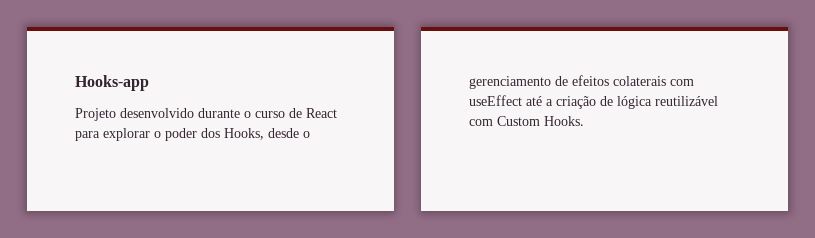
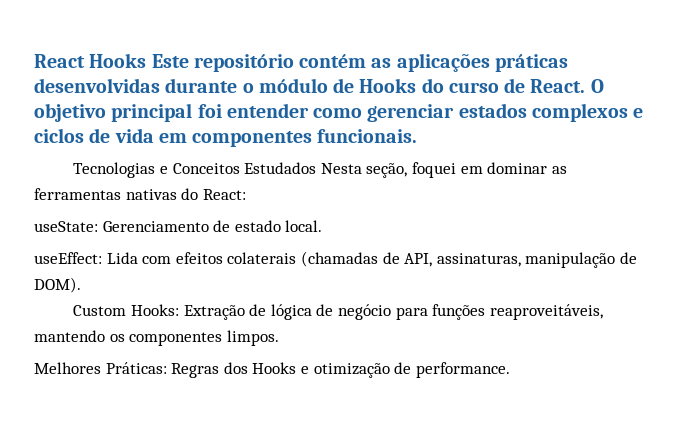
- Hooks-app
- Projeto desenvolvido durante o curso de React para explorar o poder dos Hooks, desde o gerenciamento de efeitos colaterais com useEffect até a criação de lógica reutilizável com Custom Hooks.
+ React Hooks Este repositório contém as aplicações práticas desenvolvidas durante o módulo de Hooks do curso de React. O objetivo principal foi entender como gerenciar estados complexos e ciclos de vida em componentes funcionais.
+ Tecnologias e Conceitos Estudados Nesta seção, foquei em dominar as ferramentas nativas do React:
+ useState: Gerenciamento de estado local.
+ useEffect: Lida com efeitos colaterais (chamadas de API, assinaturas, manipulação de DOM).
+ Custom Hooks: Extração de lógica de negócio para funções reaproveitáveis, mantendo os componentes limpos.
+ Melhores Práticas: Regras dos Hooks e otimização de performance.

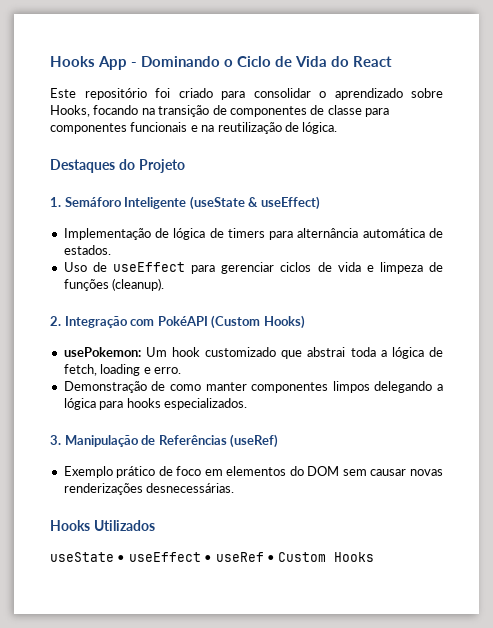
- React Hooks Este repositório contém as aplicações práticas desenvolvidas durante o módulo de Hooks do curso de React. O objetivo principal foi entender como gerenciar estados complexos e ciclos de vida em componentes funcionais.
- Tecnologias e Conceitos Estudados Nesta seção, foquei em dominar as ferramentas nativas do React:
- useState: Gerenciamento de estado local.
- useEffect: Lida com efeitos colaterais (chamadas de API, assinaturas, manipulação de DOM).
- Custom Hooks: Extração de lógica de negócio para funções reaproveitáveis, mantendo os componentes limpos.
- Melhores Práticas: Regras dos Hooks e otimização de performance.
+ Hooks App - Dominando o Ciclo de Vida do React
+ Este repositório foi criado para consolidar o aprendizado sobre Hooks, focando na transição de componentes de classe para componentes funcionais e na reutilização de lógica.
+ Destaques do Projeto
+ 1. Semáforo Inteligente (useState & useEffect)
+ Implementação de lógica de timers para alternância automática de estados.
+ Uso de useEffect para gerenciar ciclos de vida e limpeza de funções (cleanup).
+ 2. Integração com PokéAPI (Custom Hooks)
+ usePokemon: Um hook customizado que abstrai toda a lógica de fetch, loading e erro.
+ Demonstração de como manter componentes limpos delegando a lógica para hooks especializados.
+ 3. Manipulação de Referências (useRef)
+ Exemplo prático de foco em elementos do DOM sem causar novas renderizações desnecessárias.
+ Hooks Utilizados
+ useState • useEffect • useRef • Custom Hooks

